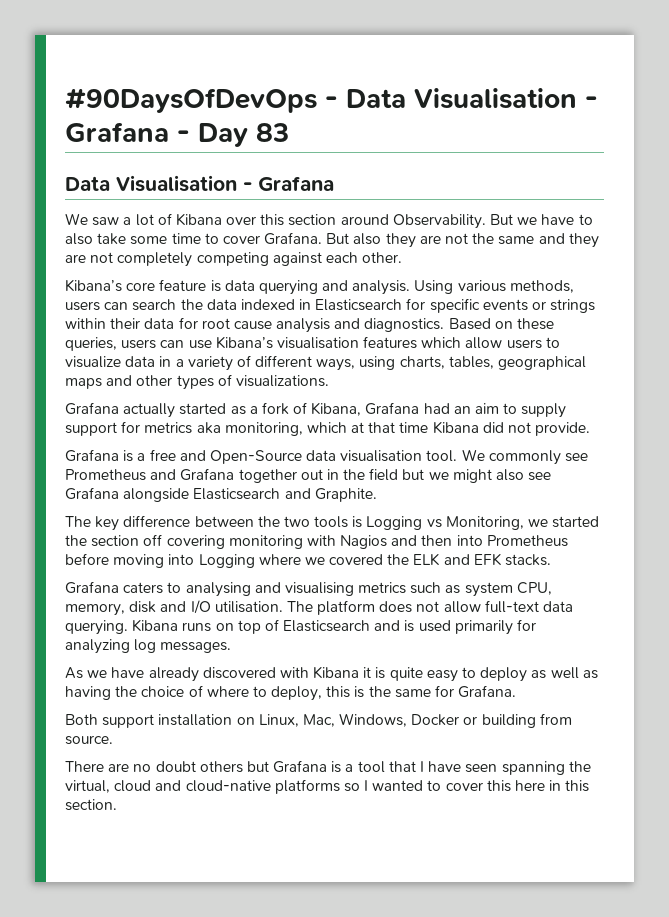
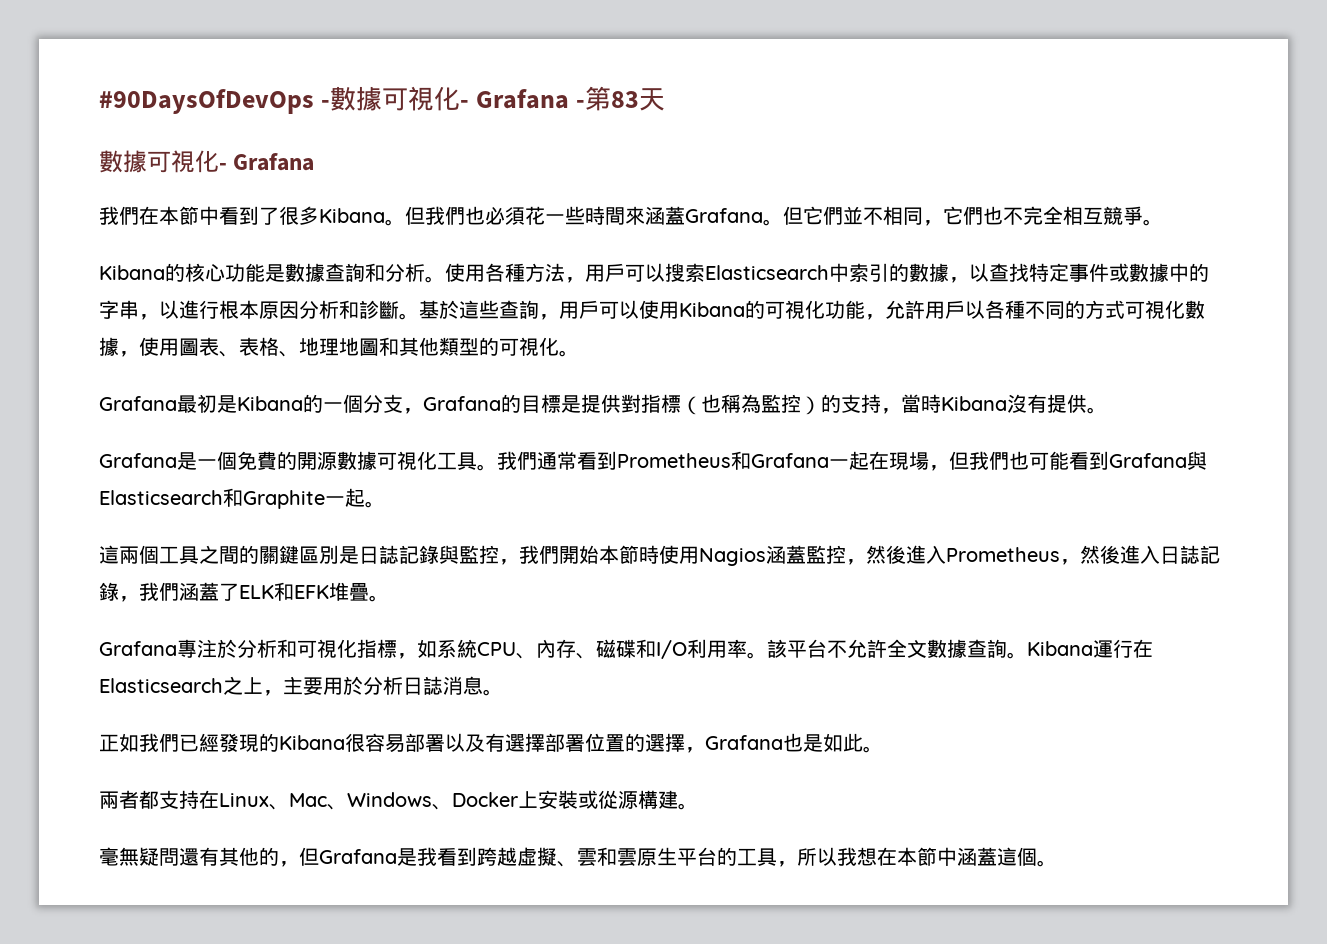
- #90DaysOfDevOps - Data Visualisation - Grafana - Day 83
- Data Visualisation - Grafana
+ #90DaysOfDevOps -數據可視化- Grafana -第83天
+ 數據可視化- Grafana
- We saw a lot of Kibana over this section around Observability. But we have to also take some time to cover Grafana. But also they are not the same and they are not completely competing against each other.
- Kibana’s core feature is data querying and analysis. Using various methods, users can search the data indexed in Elasticsearch for specific events or strings within their data for root cause analysis and diagnostics. Based on these queries, users can use Kibana’s visualisation features which allow users to visualize data in a variety of different ways, using charts, tables, geographical maps and other types of visualizations.
- Grafana actually started as a fork of Kibana, Grafana had an aim to supply support for metrics aka monitoring, which at that time Kibana did not provide.
- Grafana is a free and Open-Source data visualisation tool. We commonly see Prometheus and Grafana together out in the field but we might also see Grafana alongside Elasticsearch and Graphite.
- The key difference between the two tools is Logging vs Monitoring, we started the section off covering monitoring with Nagios and then into Prometheus before moving into Logging where we covered the ELK and EFK stacks.
- Grafana caters to analysing and visualising metrics such as system CPU, memory, disk and I/O utilisation. The platform does not allow full-text data querying. Kibana runs on top of Elasticsearch and is used primarily for analyzing log messages.
- As we have already discovered with Kibana it is quite easy to deploy as well as having the choice of where to deploy, this is the same for Grafana.
- Both support installation on Linux, Mac, Windows, Docker or building from source.
- There are no doubt others but Grafana is a tool that I have seen spanning the virtual, cloud and cloud-native platforms so I wanted to cover this here in this section.
+ 我們在本節中看到了很多Kibana。但我們也必須花一些時間來涵蓋Grafana。但它們並不相同，它們也不完全相互競爭。
+ Kibana的核心功能是數據查詢和分析。使用各種方法，用戶可以搜索Elasticsearch中索引的數據，以查找特定事件或數據中的字串，以進行根本原因分析和診斷。基於這些查詢，用戶可以使用Kibana的可視化功能，允許用戶以各種不同的方式可視化數據，使用圖表、表格、地理地圖和其他類型的可視化。
+ Grafana最初是Kibana的一個分支，Grafana的目標是提供對指標（也稱為監控）的支持，當時Kibana沒有提供。
+ Grafana是一個免費的開源數據可視化工具。我們通常看到Prometheus和Grafana一起在現場，但我們也可能看到Grafana與Elasticsearch和Graphite一起。
+ 這兩個工具之間的關鍵區別是日誌記錄與監控，我們開始本節時使用Nagios涵蓋監控，然後進入Prometheus，然後進入日誌記錄，我們涵蓋了ELK和EFK堆疊。
+ Grafana專注於分析和可視化指標，如系統CPU、內存、磁碟和I/O利用率。該平台不允許全文數據查詢。Kibana運行在Elasticsearch之上，主要用於分析日誌消息。
+ 正如我們已經發現的Kibana很容易部署以及有選擇部署位置的選擇，Grafana也是如此。
+ 兩者都支持在Linux、Mac、Windows、Docker上安裝或從源構建。
+ 毫無疑問還有其他的，但Grafana是我看到跨越虛擬、雲和雲原生平台的工具，所以我想在本節中涵蓋這個。

